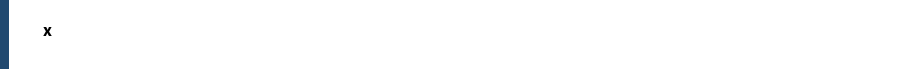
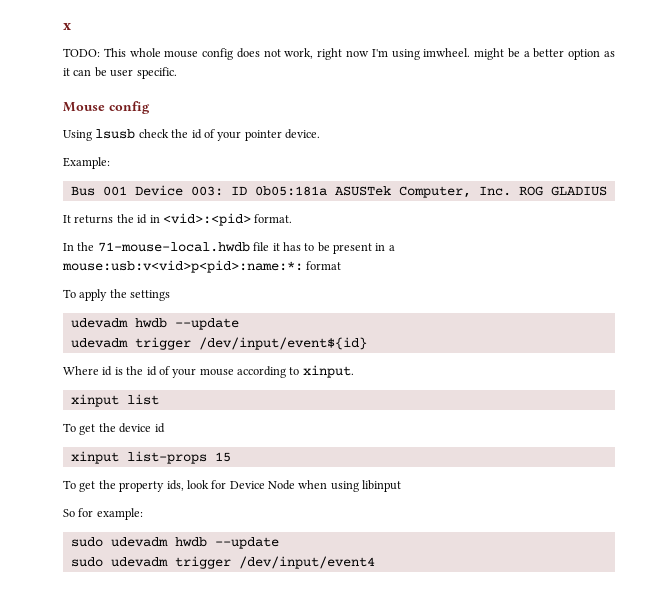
+ TODO: This whole mouse config does not work, right now I'm using imwheel. might be a better option as it can be user specific.
+ Mouse config
+ Using lsusb check the id of your pointer device.
+ Example:
+ Bus 001 Device 003: ID 0b05:181a ASUSTek Computer, Inc. ROG GLADIUS
+ It returns the id in <vid>:<pid> format.
+ In the 71-mouse-local.hwdb file it has to be present in a mouse:usb:v<vid>p<pid>:name:*: format
+ To apply the settings
+ udevadm hwdb --update
+ udevadm trigger /dev/input/event${id}
+ Where id is the id of your mouse according to xinput.
+ xinput list
+ To get the device id
+ xinput list-props 15
+ To get the property ids, look for Device Node when using libinput
+ So for example:
+ sudo udevadm hwdb --update
+ sudo udevadm trigger /dev/input/event4

